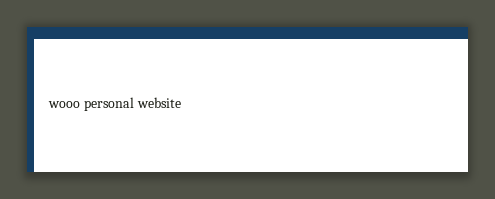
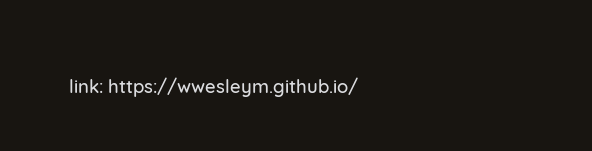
- wooo personal website
+ link: https://wwesleym.github.io/

